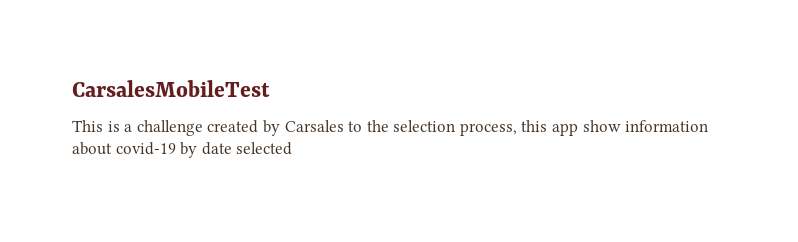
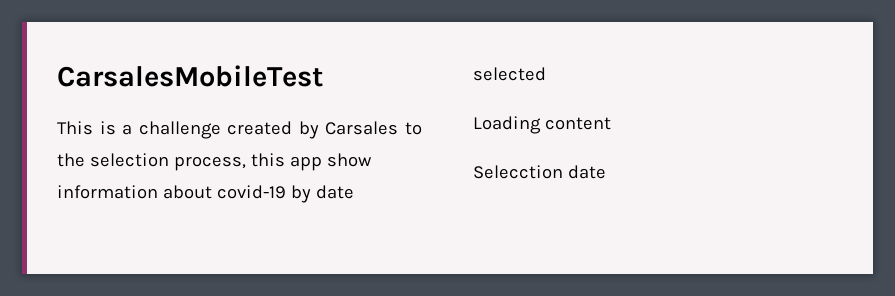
+ Loading content
+ Selecction date

